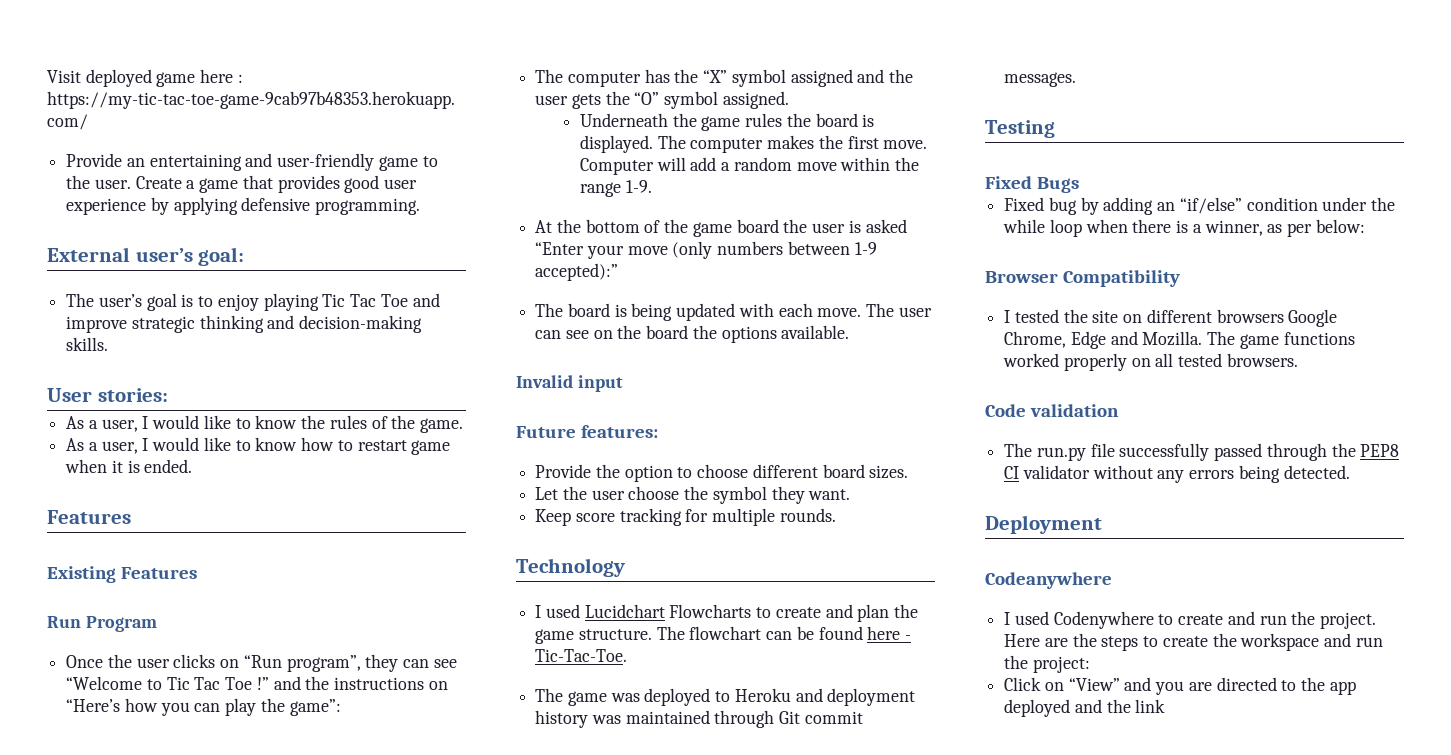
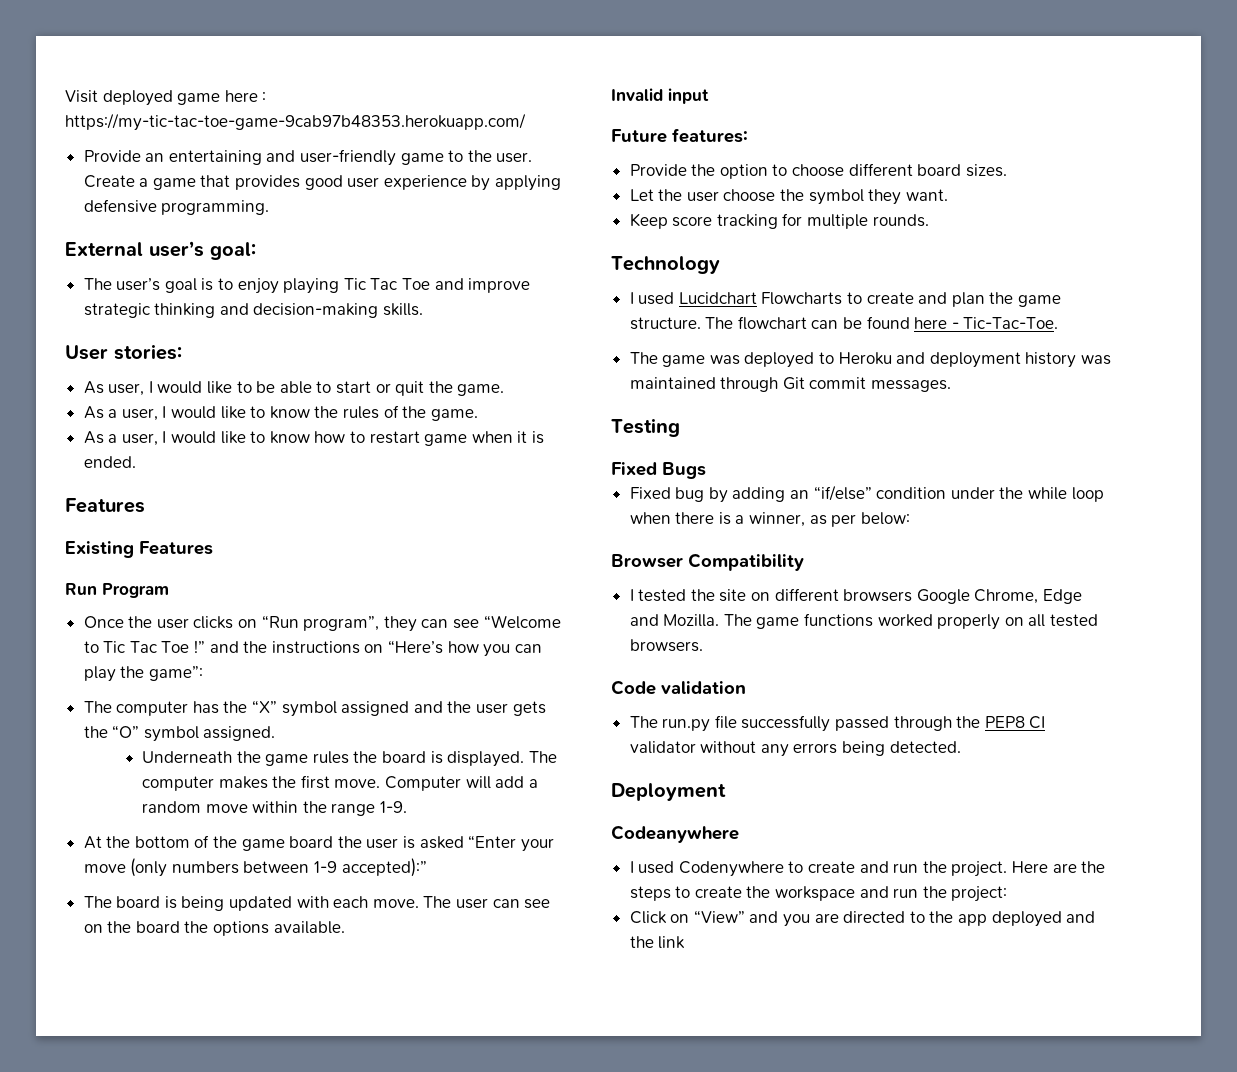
+ As user, I would like to be able to start or quit the game.

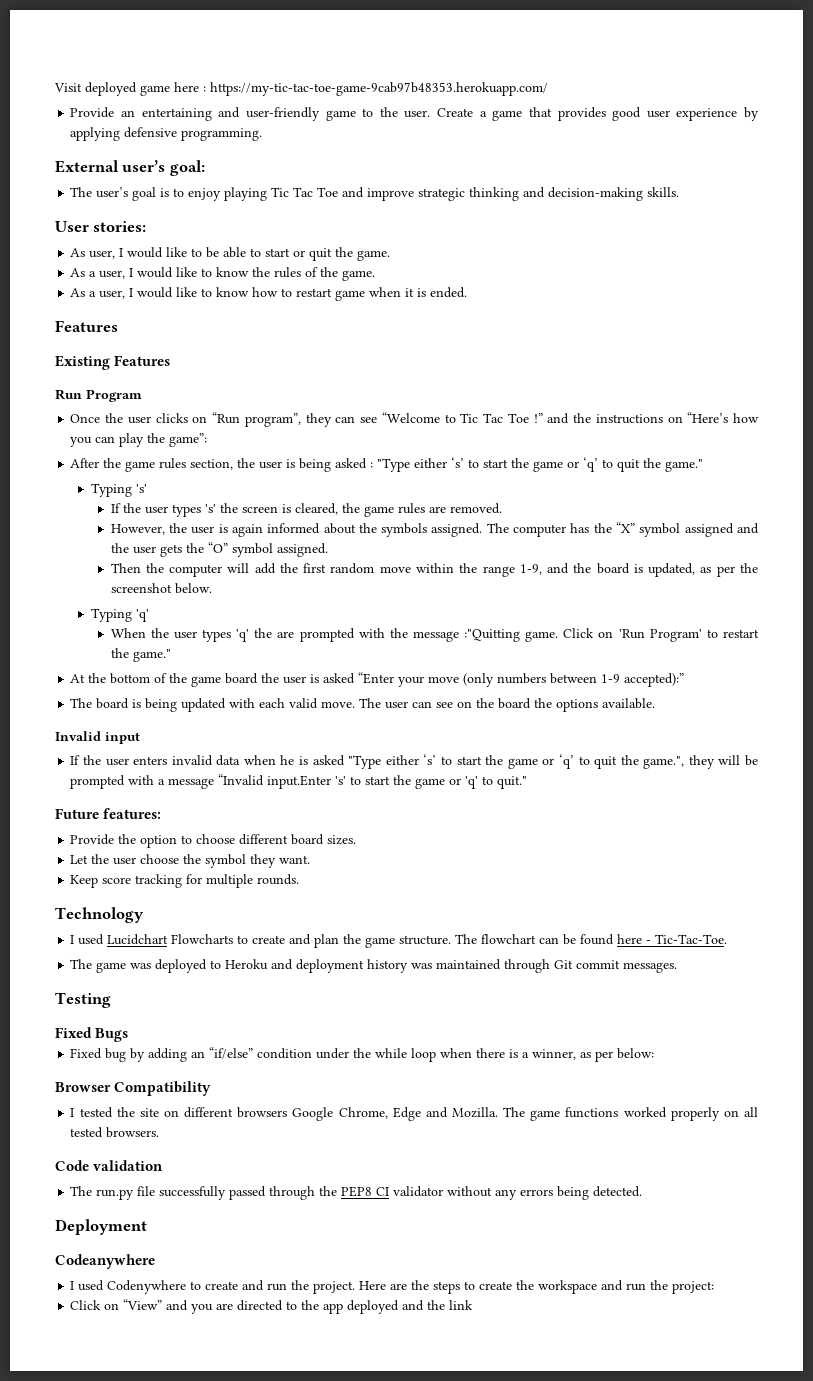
+ After the game rules section, the user is being asked : "Type either ‘s’ to start the game or ‘q’ to quit the game."
+ Typing 's'
+ If the user types 's' the screen is cleared, the game rules are removed.
+ However, the user is again informed about the symbols assigned.
- Underneath the game rules the board is displayed. The computer makes the first move. Computer will add a random move within the range 1-9.
+ Then the computer will add the first random move within the range 1-9, and the board is updated, as per the screenshot below.
+ Typing 'q'
+ When the user types 'q' the are prompted with the message :"Quitting game. Click on 'Run Program' to restart the game."
- The board is being updated with each move.
+ The board is being updated with each valid move.
+ If the user enters invalid data when he is asked "Type either ‘s’ to start the game or ‘q’ to quit the game.", they will be prompted with a message “Invalid input.Enter 's' to start the game or 'q' to quit."

